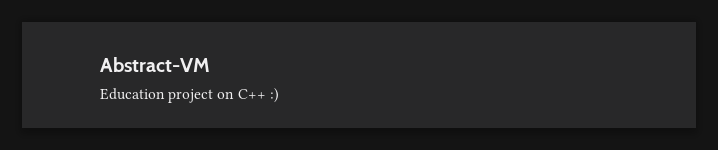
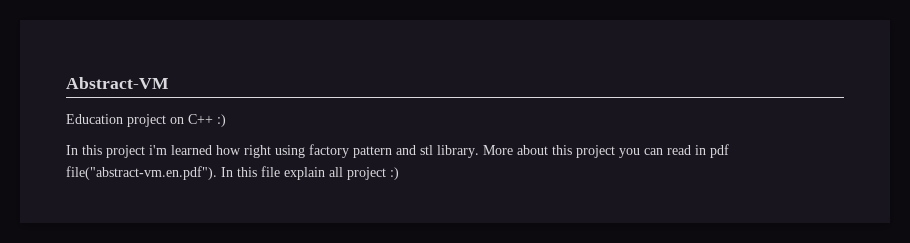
+ In this project i'm learned how right using factory pattern and stl library. More about this project you can read in pdf file("abstract-vm.en.pdf"). In this file explain all project :)

